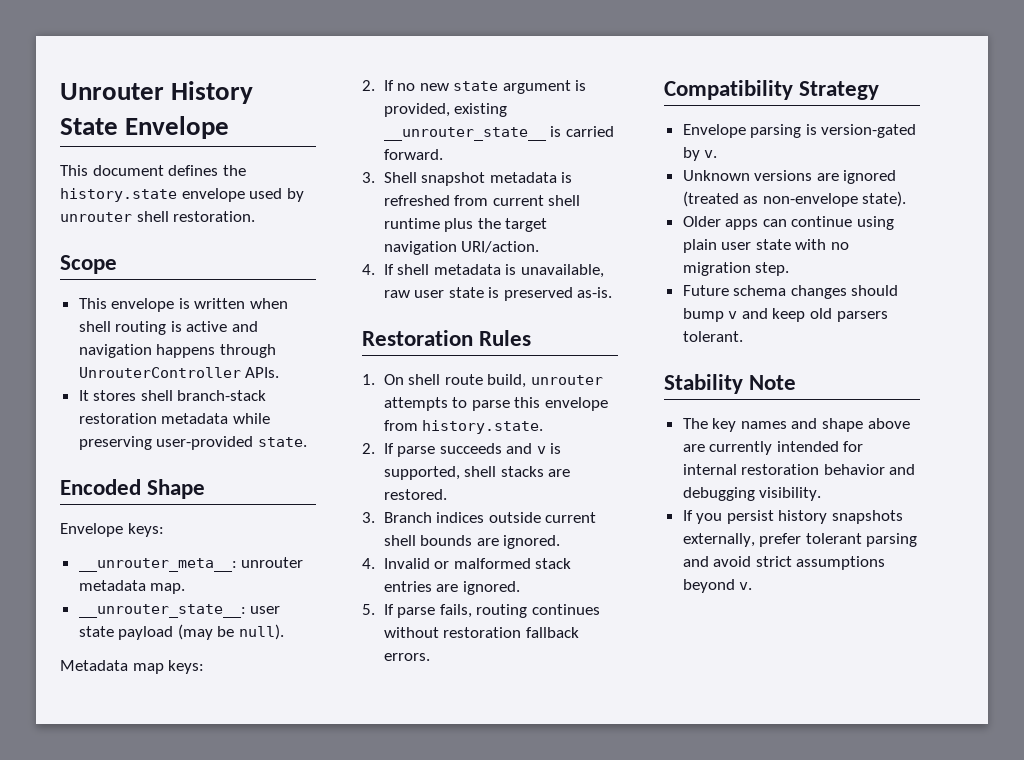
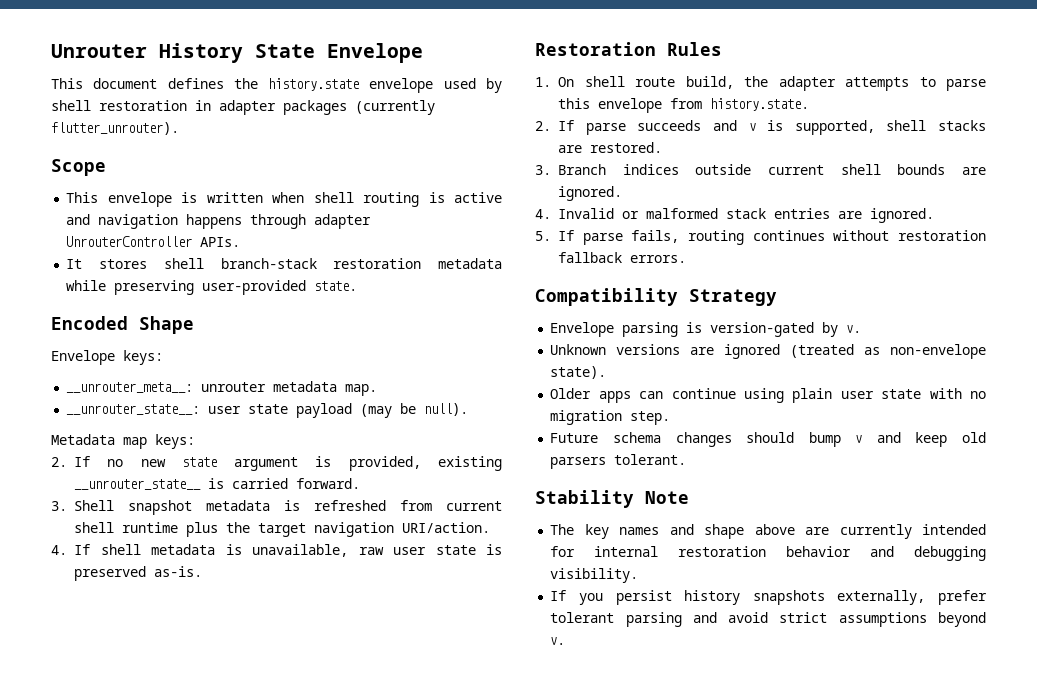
- This document defines the history.state envelope used by unrouter shell restoration.
+ This document defines the history.state envelope used by shell restoration in adapter packages (currently flutter_unrouter).
- This envelope is written when shell routing is active and navigation happens through UnrouterController APIs.
+ This envelope is written when shell routing is active and navigation happens through adapter UnrouterController APIs.
- 1. On shell route build, unrouter attempts to parse this envelope from history.state.
+ 1. On shell route build, the adapter attempts to parse this envelope from history.state.

